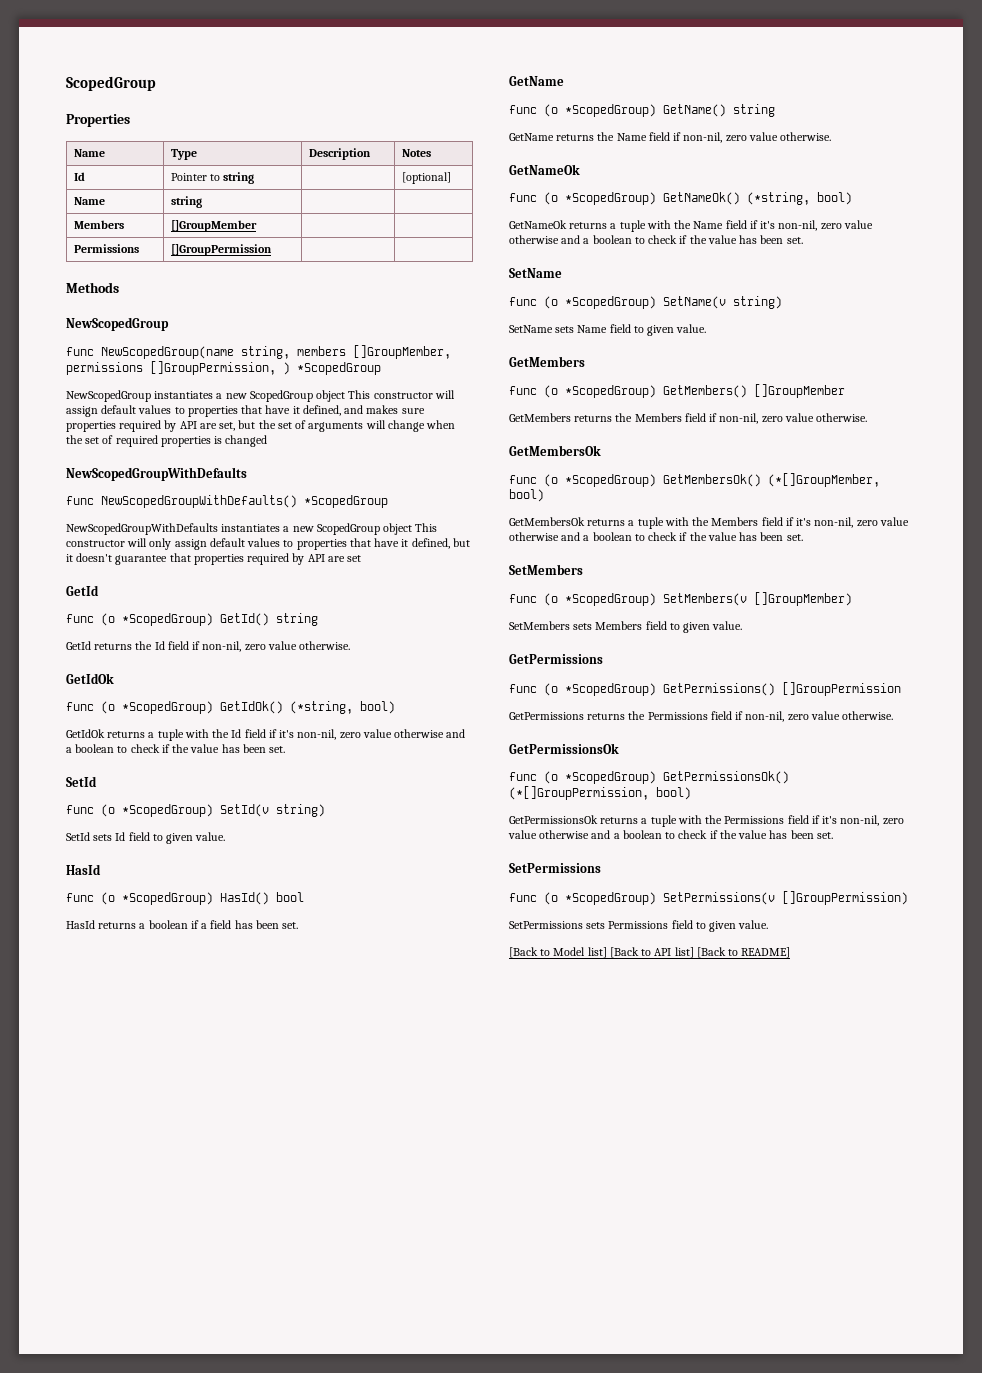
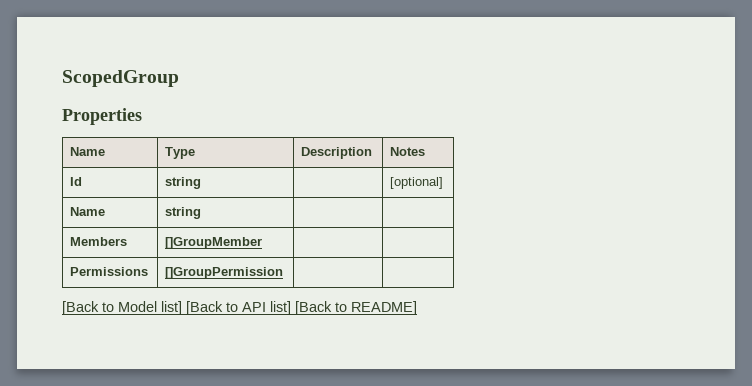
- Id | Pointer to string | | [optional]
+ Id | string | | [optional]
- Methods
- NewScopedGroup
- func NewScopedGroup(name string, members []GroupMember, permissions []GroupPermission, ) *ScopedGroup
- NewScopedGroup instantiates a new ScopedGroup object This constructor will assign default values to properties that have it defined, and makes sure properties required by API are set, but the set of arguments will change when the set of required properties is changed
- NewScopedGroupWithDefaults
- func NewScopedGroupWithDefaults() *ScopedGroup
- NewScopedGroupWithDefaults instantiates a new ScopedGroup object This constructor will only assign default values to properties that have it defined, but it doesn't guarantee that properties required by API are set
- GetId
- func (o *ScopedGroup) GetId() string
- GetId returns the Id field if non-nil, zero value otherwise.
- GetIdOk
- func (o *ScopedGroup) GetIdOk() (*string, bool)
- GetIdOk returns a tuple with the Id field if it's non-nil, zero value otherwise and a boolean to check if the value has been set.
- SetId
- func (o *ScopedGroup) SetId(v string)
- SetId sets Id field to given value.
- HasId
- func (o *ScopedGroup) HasId() bool
- HasId returns a boolean if a field has been set.
- GetName
- func (o *ScopedGroup) GetName() string
- GetName returns the Name field if non-nil, zero value otherwise.
- GetNameOk
- func (o *ScopedGroup) GetNameOk() (*string, bool)
- GetNameOk returns a tuple with the Name field if it's non-nil, zero value otherwise and a boolean to check if the value has been set.
- SetName
- func (o *ScopedGroup) SetName(v string)
- SetName sets Name field to given value.
- GetMembers
- func (o *ScopedGroup) GetMembers() []GroupMember
- GetMembers returns the Members field if non-nil, zero value otherwise.
- GetMembersOk
- func (o *ScopedGroup) GetMembersOk() (*[]GroupMember, bool)
- GetMembersOk returns a tuple with the Members field if it's non-nil, zero value otherwise and a boolean to check if the value has been set.
- SetMembers
- func (o *ScopedGroup) SetMembers(v []GroupMember)
- SetMembers sets Members field to given value.
- GetPermissions
- func (o *ScopedGroup) GetPermissions() []GroupPermission
- GetPermissions returns the Permissions field if non-nil, zero value otherwise.
- GetPermissionsOk
- func (o *ScopedGroup) GetPermissionsOk() (*[]GroupPermission, bool)
- GetPermissionsOk returns a tuple with the Permissions field if it's non-nil, zero value otherwise and a boolean to check if the value has been set.
- SetPermissions
- func (o *ScopedGroup) SetPermissions(v []GroupPermission)
- SetPermissions sets Permissions field to given value.

